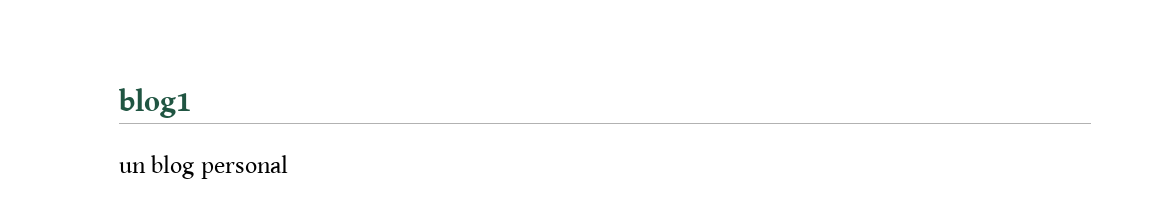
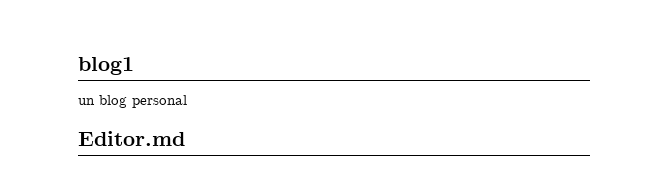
+ Editor.md

